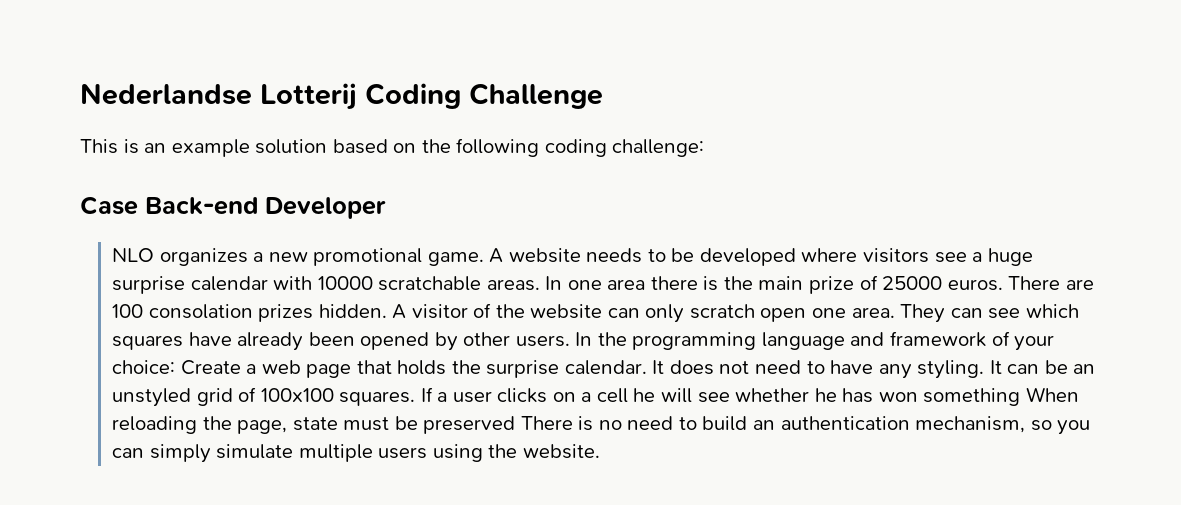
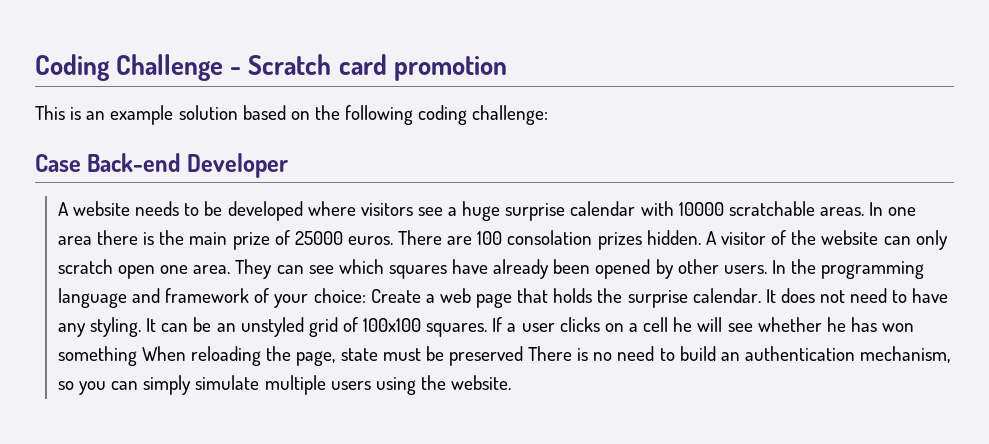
- Nederlandse Lotterij Coding Challenge
+ Coding Challenge - Scratch card promotion
- NLO organizes a new promotional game.

